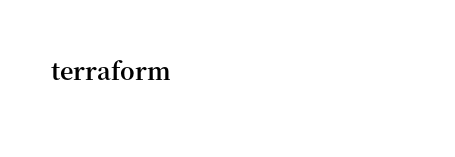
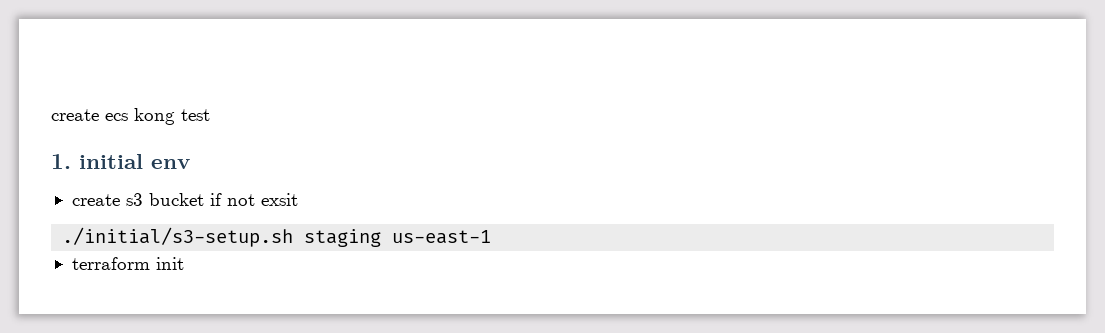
- terraform
+ create ecs kong test
+ 1. initial env
+ create s3 bucket if not exsit
+ ./initial/s3-setup.sh staging us-east-1
+ terraform init

